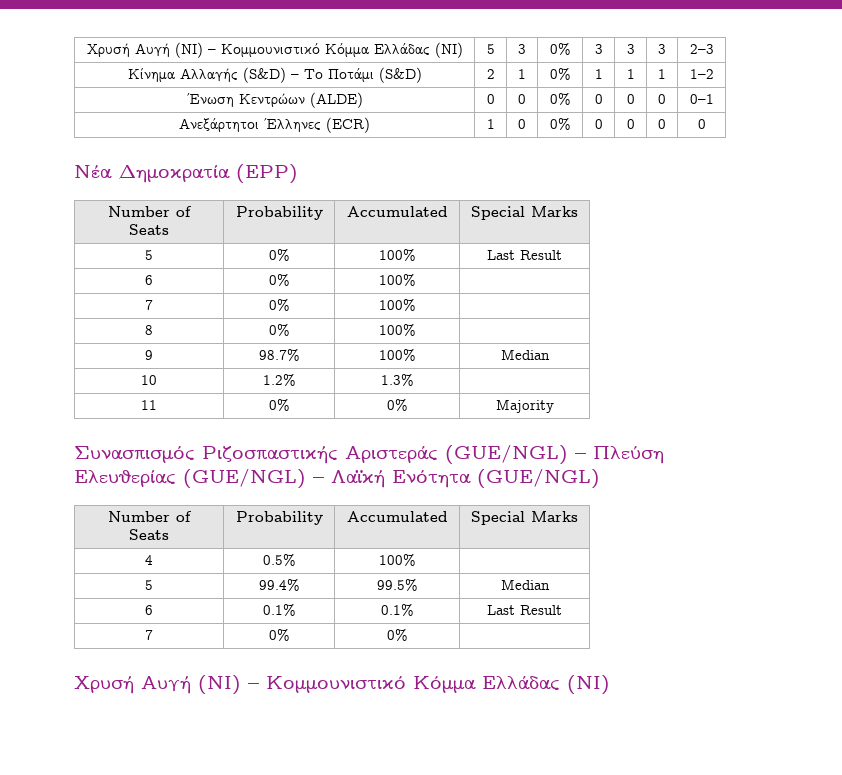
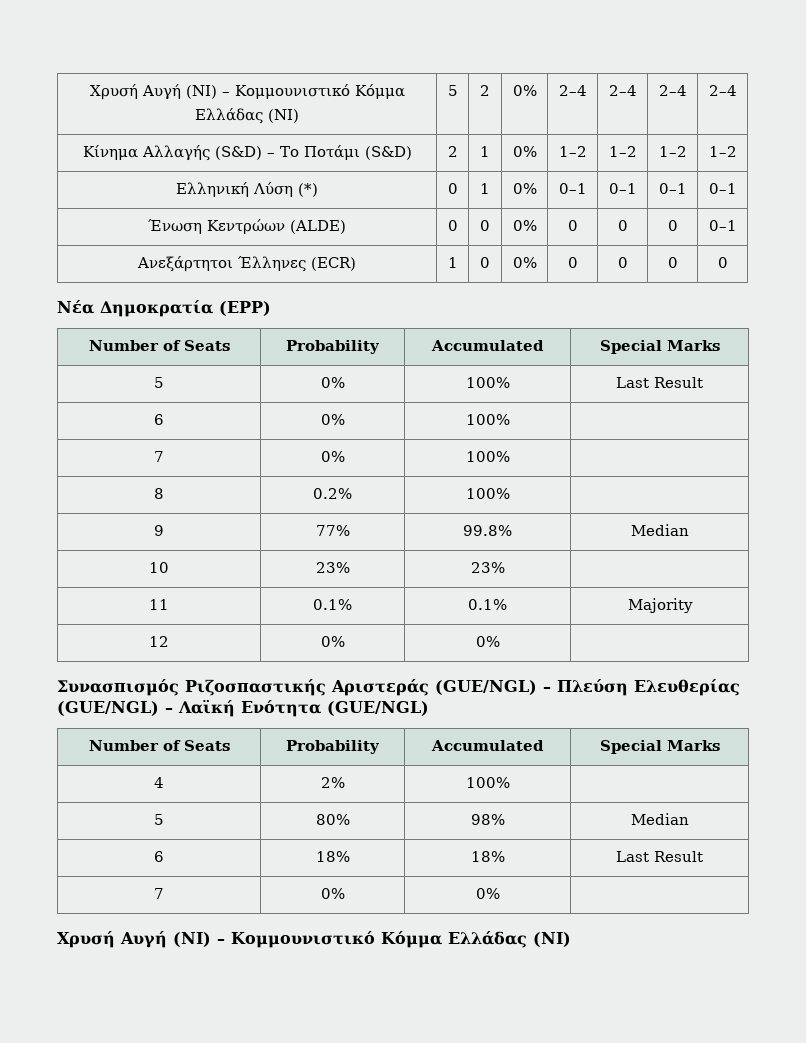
- Χρυσή Αυγή (NI) – Κομμουνιστικό Κόμμα Ελλάδας (NI) | 5 | 3 | 0% | 3 | 3 | 3 | 2–3
+ Χρυσή Αυγή (NI) – Κομμουνιστικό Κόμμα Ελλάδας (NI) | 5 | 2 | 0% | 2–4 | 2–4 | 2–4 | 2–4
- Κίνημα Αλλαγής (S&D) – Το Ποτάμι (S&D) | 2 | 1 | 0% | 1 | 1 | 1 | 1–2
+ Κίνημα Αλλαγής (S&D) – Το Ποτάμι (S&D) | 2 | 1 | 0% | 1–2 | 1–2 | 1–2 | 1–2
+ Ελληνική Λύση (*) | 0 | 1 | 0% | 0–1 | 0–1 | 0–1 | 0–1
- 8 | 0% | 100% |
+ 8 | 0.2% | 100% |
- 9 | 98.7% | 100% | Median
+ 9 | 77% | 99.8% | Median
- 10 | 1.2% | 1.3% |
+ 10 | 23% | 23% |
- 11 | 0% | 0% | Majority
+ 11 | 0.1% | 0.1% | Majority
+ 12 | 0% | 0% |
- 4 | 0.5% | 100% |
+ 4 | 2% | 100% |
- 5 | 99.4% | 99.5% | Median
+ 5 | 80% | 98% | Median
- 6 | 0.1% | 0.1% | Last Result
+ 6 | 18% | 18% | Last Result

